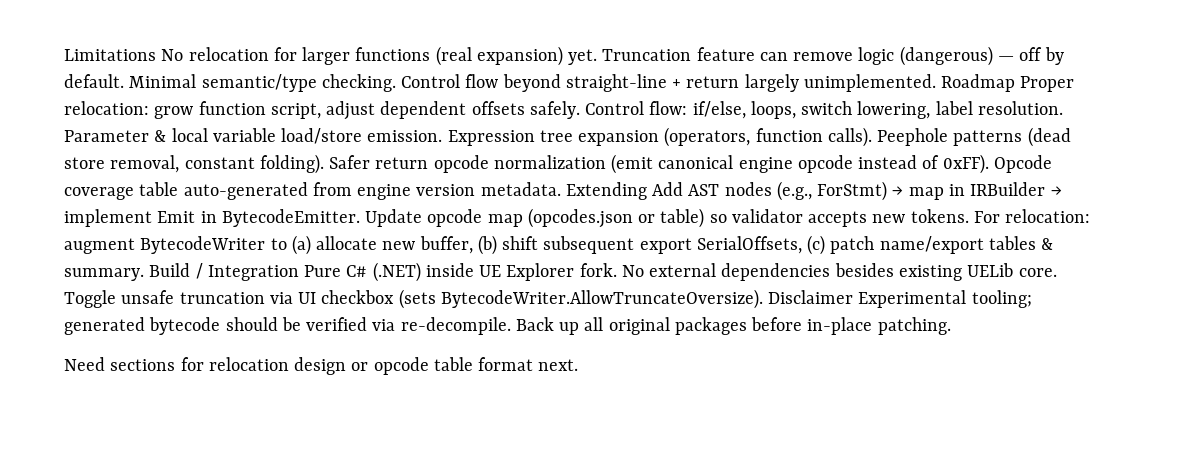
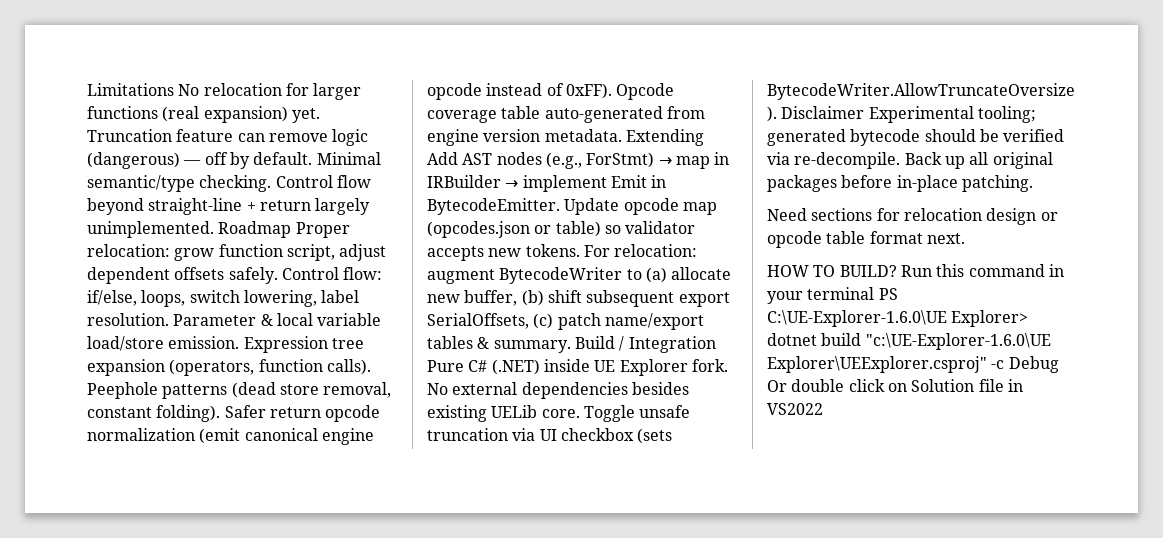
+ HOW TO BUILD? Run this command in your terminal PS C:\UE-Explorer-1.6.0\UE Explorer> dotnet build "c:\UE-Explorer-1.6.0\UE Explorer\UEExplorer.csproj" -c Debug Or double click on Solution file in VS2022

